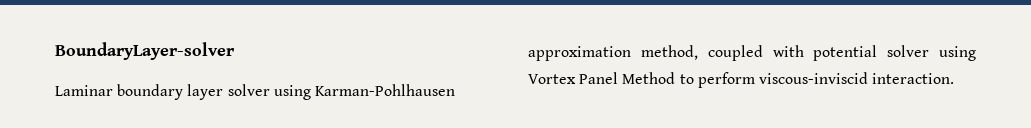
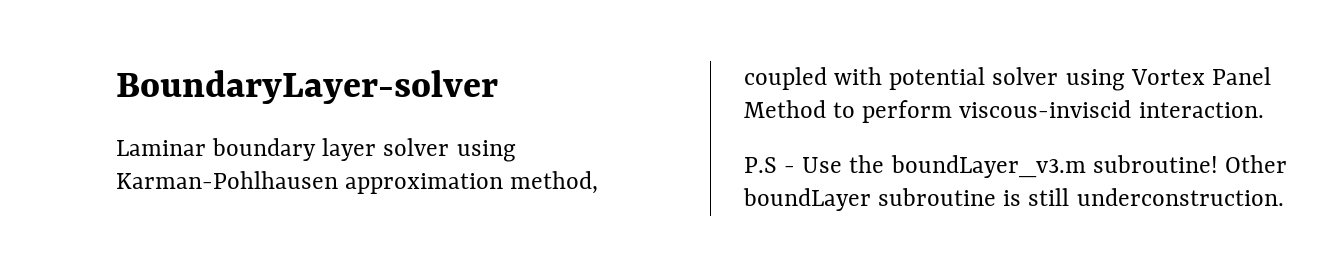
+ P.S - Use the boundLayer_v3.m subroutine! Other boundLayer subroutine is still underconstruction.

